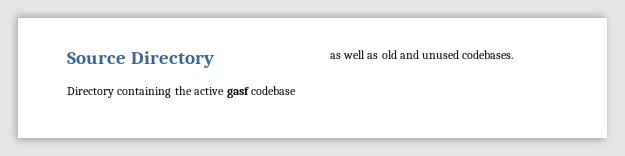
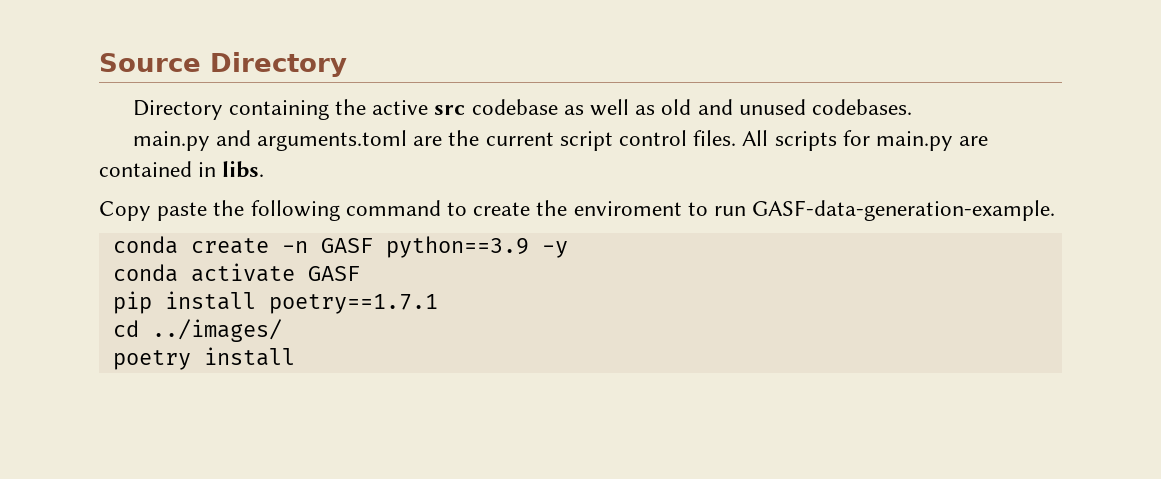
- Directory containing the active gasf codebase as well as old and unused codebases.
+ Directory containing the active src codebase as well as old and unused codebases.
+ main.py and arguments.toml are the current script control files. All scripts for main.py are contained in libs.
+ Copy paste the following command to create the enviroment to run GASF-data-generation-example.
+ conda create -n GASF python==3.9 -y
+ conda activate GASF
+ pip install poetry==1.7.1
+ cd ../images/
+ poetry install

